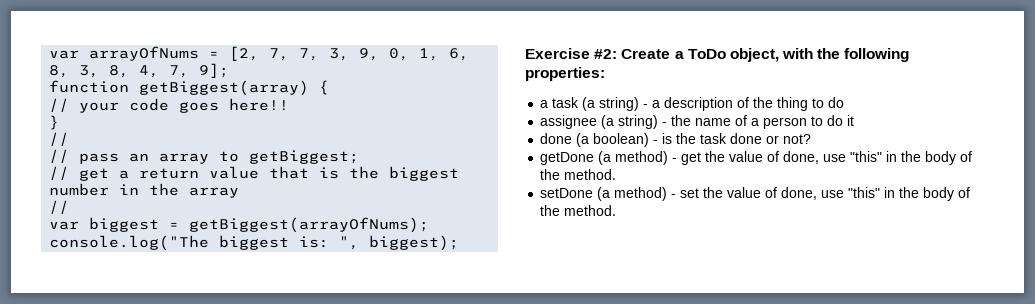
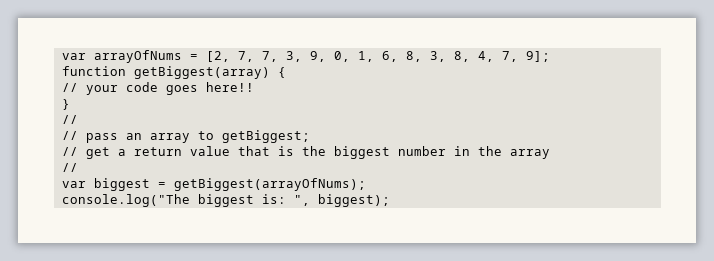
- Exercise #2: Create a ToDo object, with the following properties:
- a task (a string) - a description of the thing to do
- assignee (a string) - the name of a person to do it
- done (a boolean) - is the task done or not?
- getDone (a method) - get the value of done, use "this" in the body of the method.
- setDone (a method) - set the value of done, use "this" in the body of the method.

